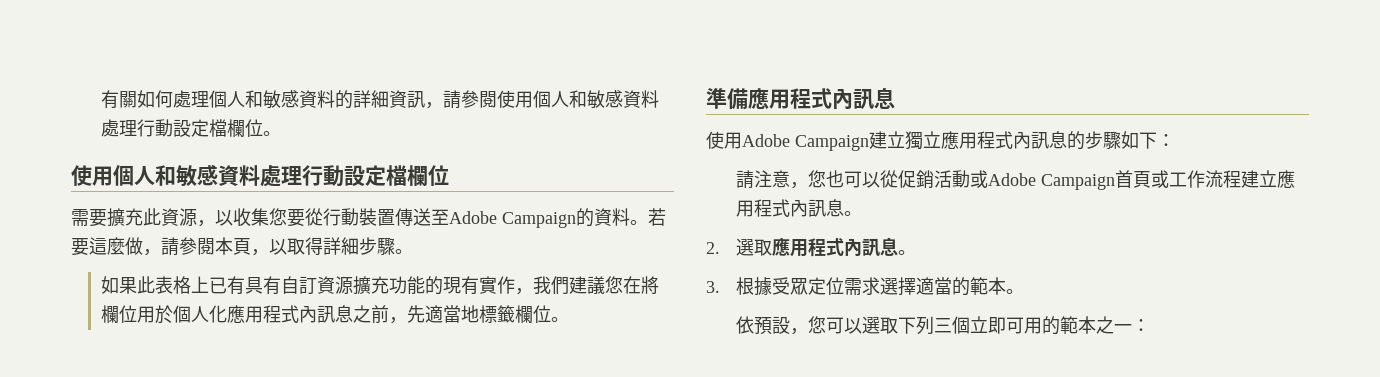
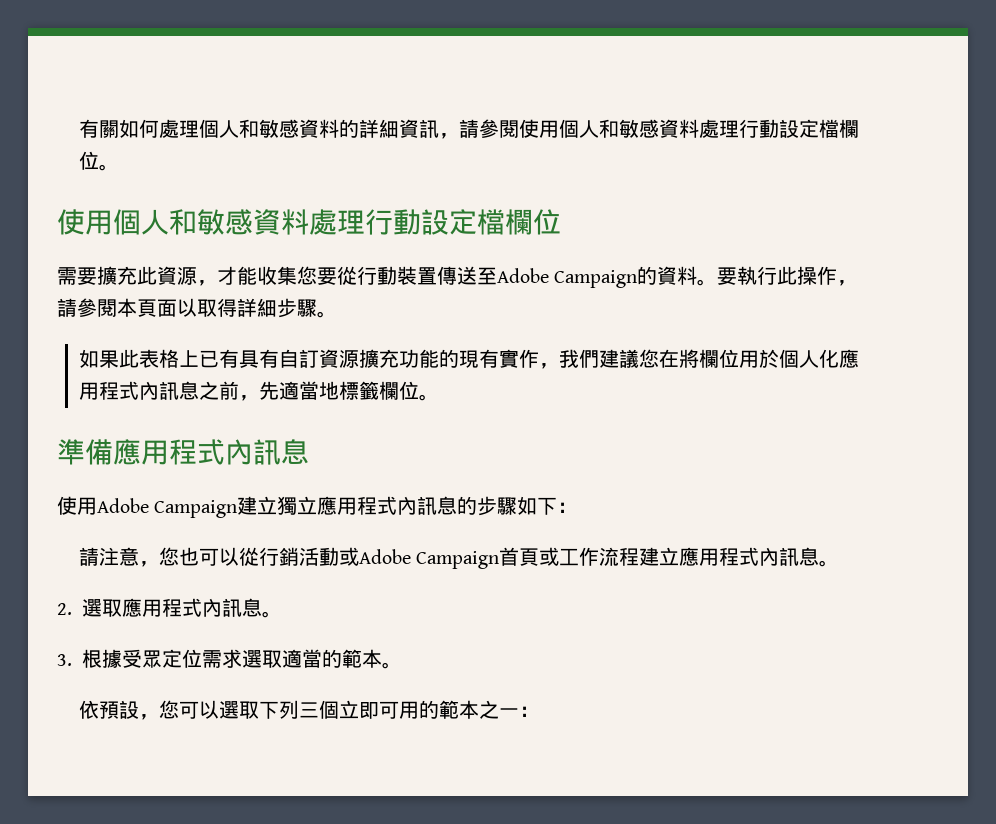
- 需要擴充此資源，以收集您要從行動裝置傳送至Adobe Campaign的資料。
+ 需要擴充此資源，才能收集您要從行動裝置傳送至Adobe Campaign的資料。
- 若要這麼做，請參閱本頁，以取得詳細步驟。
+ 要執行此操作，請參閱本頁面以取得詳細步驟。
- 請注意，您也可以從促銷活動或Adobe Campaign首頁或工作流程建立應用程式內訊息。
+ 請注意，您也可以從行銷活動或Adobe Campaign首頁或工作流程建立應用程式內訊息。
- 3.根據受眾定位需求選擇適當的範本。
+ 3.根據受眾定位需求選取適當的範本。

